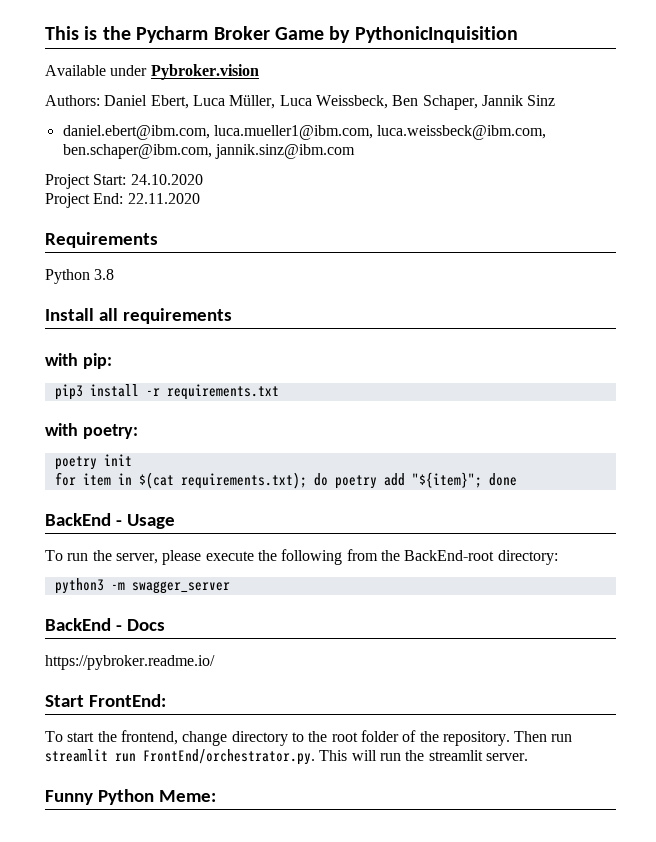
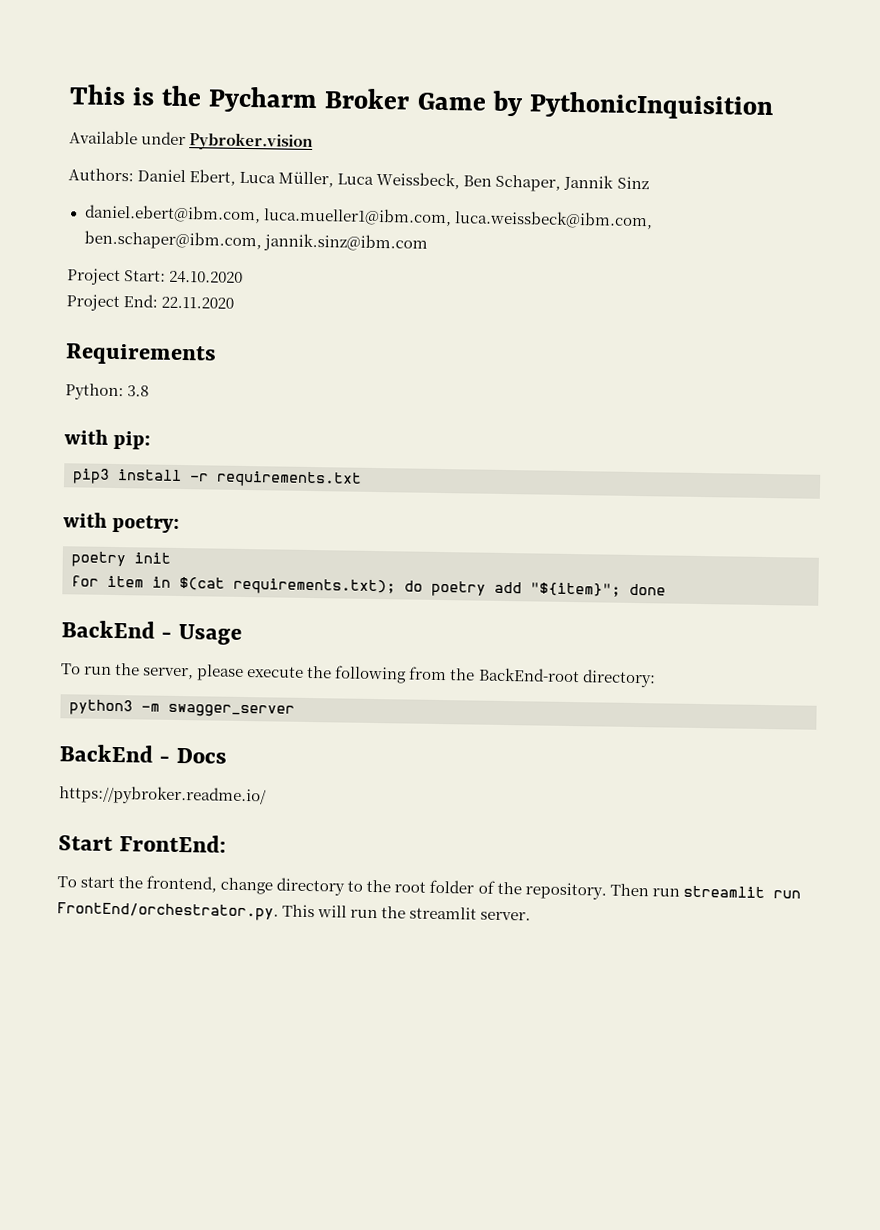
- Python 3.8
+ Python: 3.8
- Install all requirements
- Funny Python Meme:

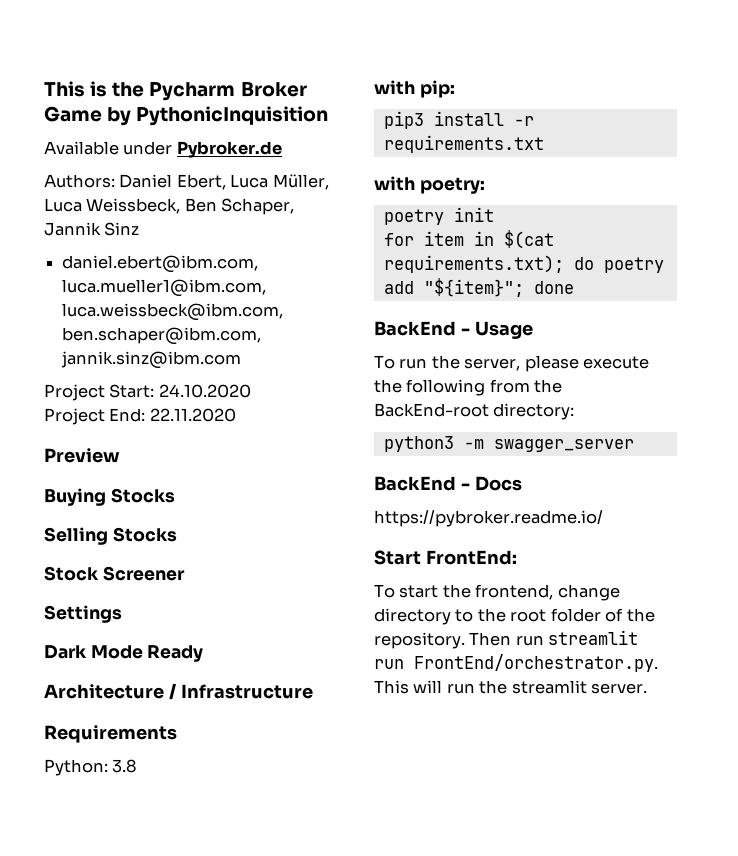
- Available under Pybroker.vision
+ Available under Pybroker.de
+ Preview
+ Buying Stocks
+ Selling Stocks
+ Stock Screener
+ Settings
+ Dark Mode Ready
+ Architecture / Infrastructure

